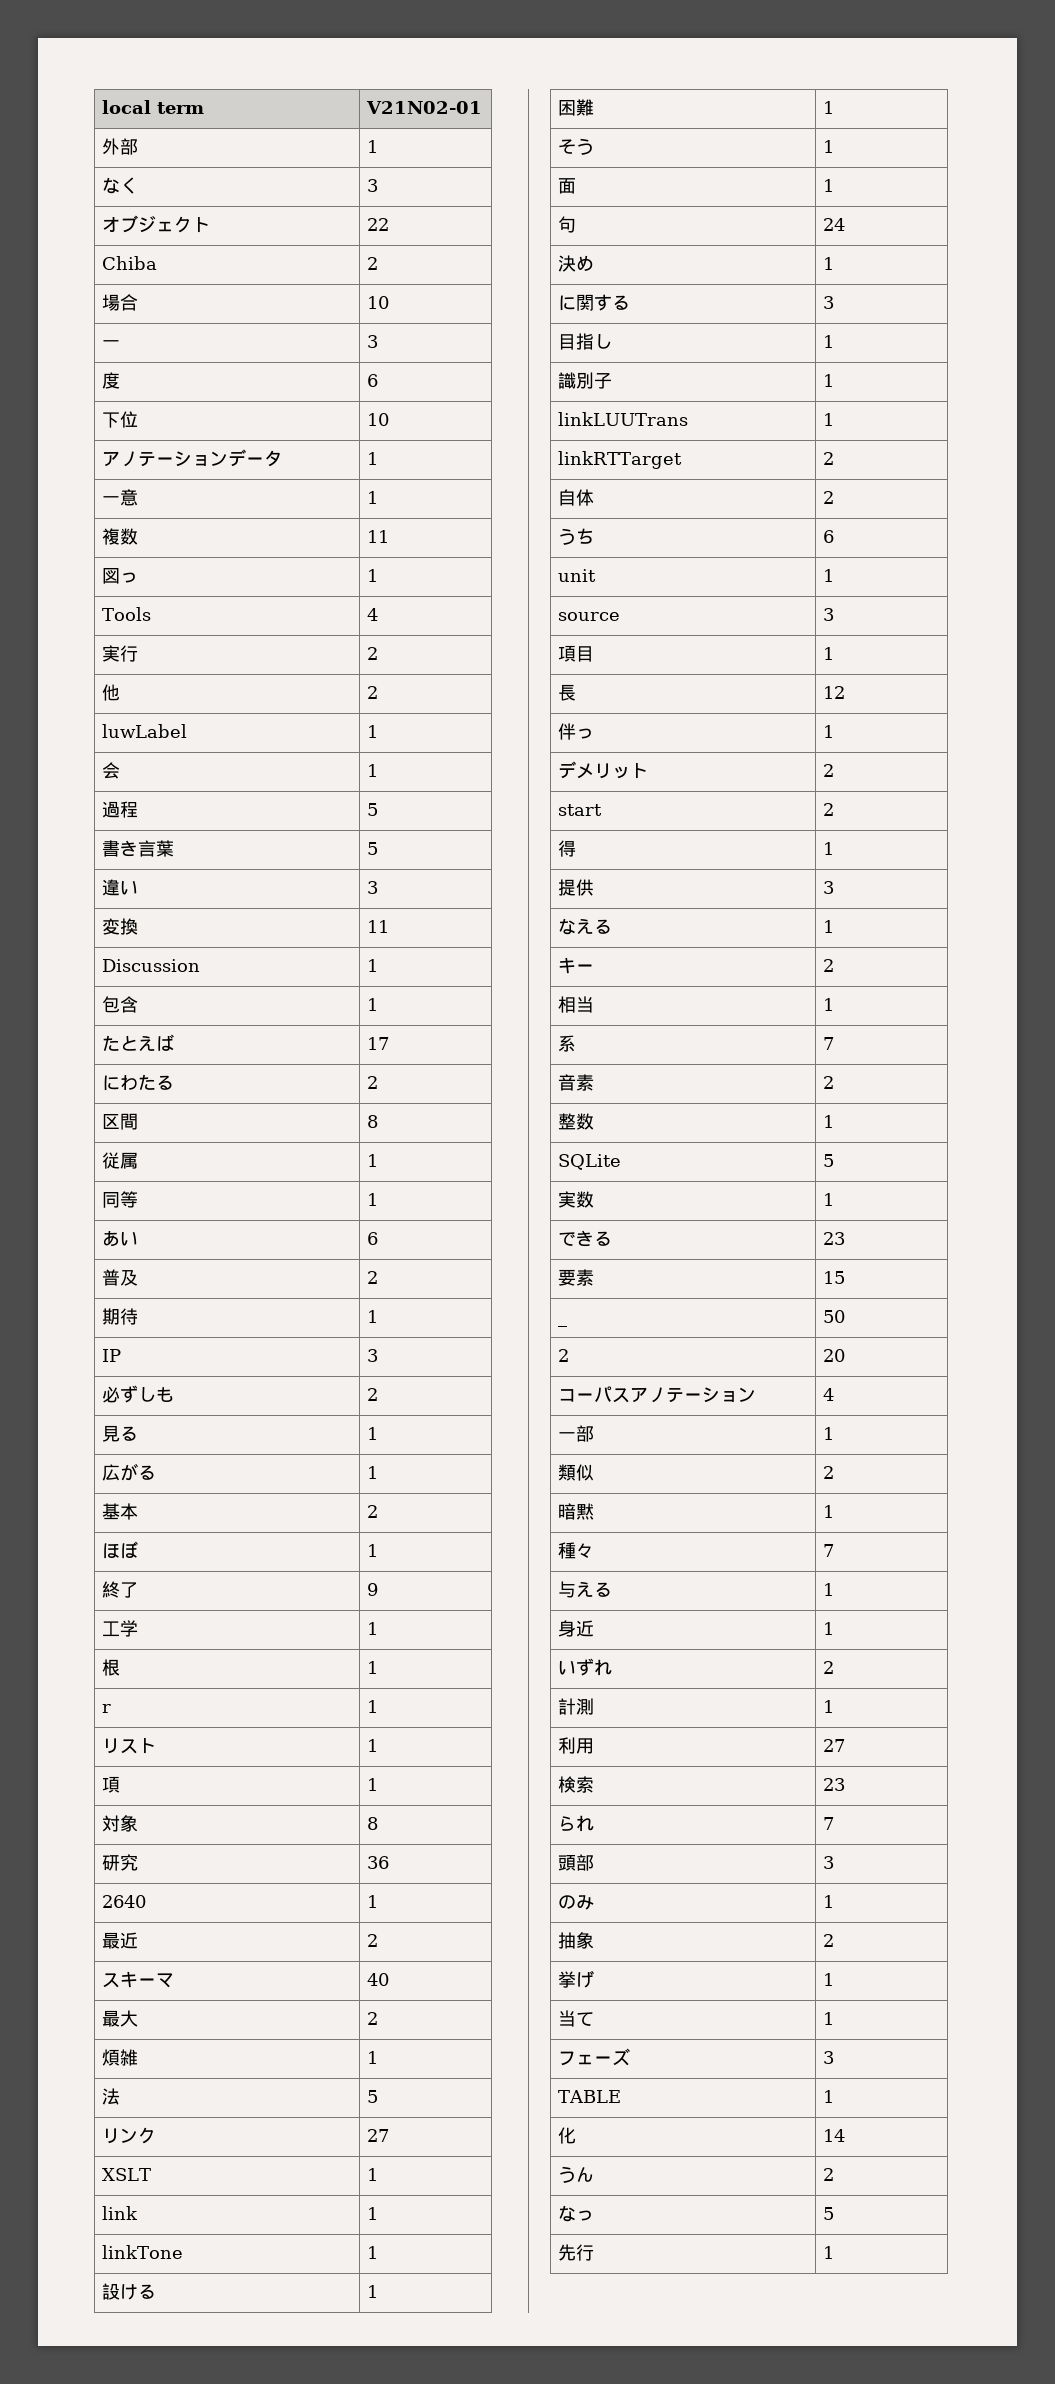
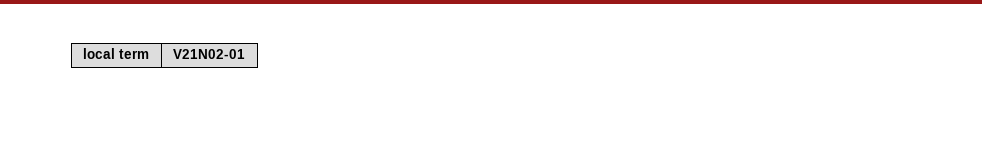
- 外部 | 1
- なく | 3
- オブジェクト | 22
- Chiba | 2
- 場合 | 10
- 一 | 3
- 度 | 6
- 下位 | 10
- アノテーションデータ | 1
- 一意 | 1
- 複数 | 11
- 図っ | 1
- Tools | 4
- 実行 | 2
- 他 | 2
- luwLabel | 1
- 会 | 1
- 過程 | 5
- 書き言葉 | 5
- 違い | 3
- 変換 | 11
- Discussion | 1
- 包含 | 1
- たとえば | 17
- にわたる | 2
- 区間 | 8
- 従属 | 1
- 同等 | 1
- あい | 6
- 普及 | 2
- 期待 | 1
- IP | 3
- 必ずしも | 2
- 見る | 1
- 広がる | 1
- 基本 | 2
- ほぼ | 1
- 終了 | 9
- 工学 | 1
- 根 | 1
- r | 1
- リスト | 1
- 項 | 1
- 対象 | 8
- 研究 | 36
- 2640 | 1
- 最近 | 2
- スキーマ | 40
- 最大 | 2
- 煩雑 | 1
- 法 | 5
- リンク | 27
- XSLT | 1
- link | 1
- linkTone | 1
- 設ける | 1
- 困難 | 1
- そう | 1
- 面 | 1
- 句 | 24
- 決め | 1
- に関する | 3
- 目指し | 1
- 識別子 | 1
- linkLUUTrans | 1
- linkRTTarget | 2
- 自体 | 2
- うち | 6
- unit | 1
- source | 3
- 項目 | 1
- 長 | 12
- 伴っ | 1
- デメリット | 2
- start | 2
- 得 | 1
- 提供 | 3
- なえる | 1
- キー | 2
- 相当 | 1
- 系 | 7
- 音素 | 2
- 整数 | 1
- SQLite | 5
- 実数 | 1
- できる | 23
- 要素 | 15
- _ | 50
- 2 | 20
- コーパスアノテーション | 4
- 一部 | 1
- 類似 | 2
- 暗黙 | 1
- 種々 | 7
- 与える | 1
- 身近 | 1
- いずれ | 2
- 計測 | 1
- 利用 | 27
- 検索 | 23
- られ | 7
- 頭部 | 3
- のみ | 1
- 抽象 | 2
- 挙げ | 1
- 当て | 1
- フェーズ | 3
- TABLE | 1
- 化 | 14
- うん | 2
- なっ | 5
- 先行 | 1

